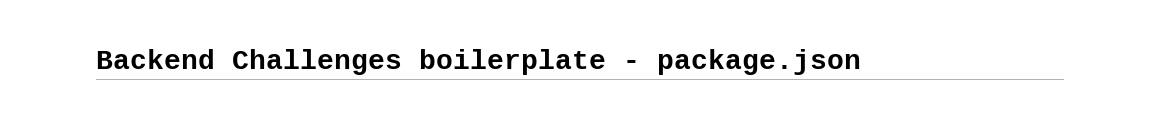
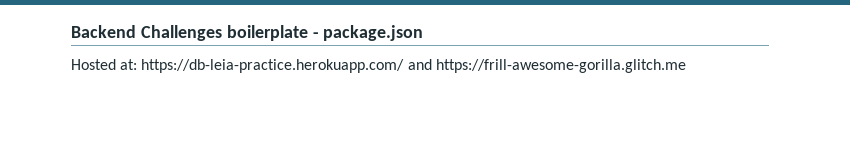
+ Hosted at: https://db-leia-practice.herokuapp.com/ and https://frill-awesome-gorilla.glitch.me

